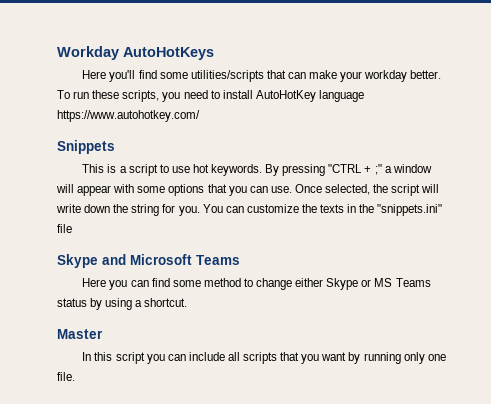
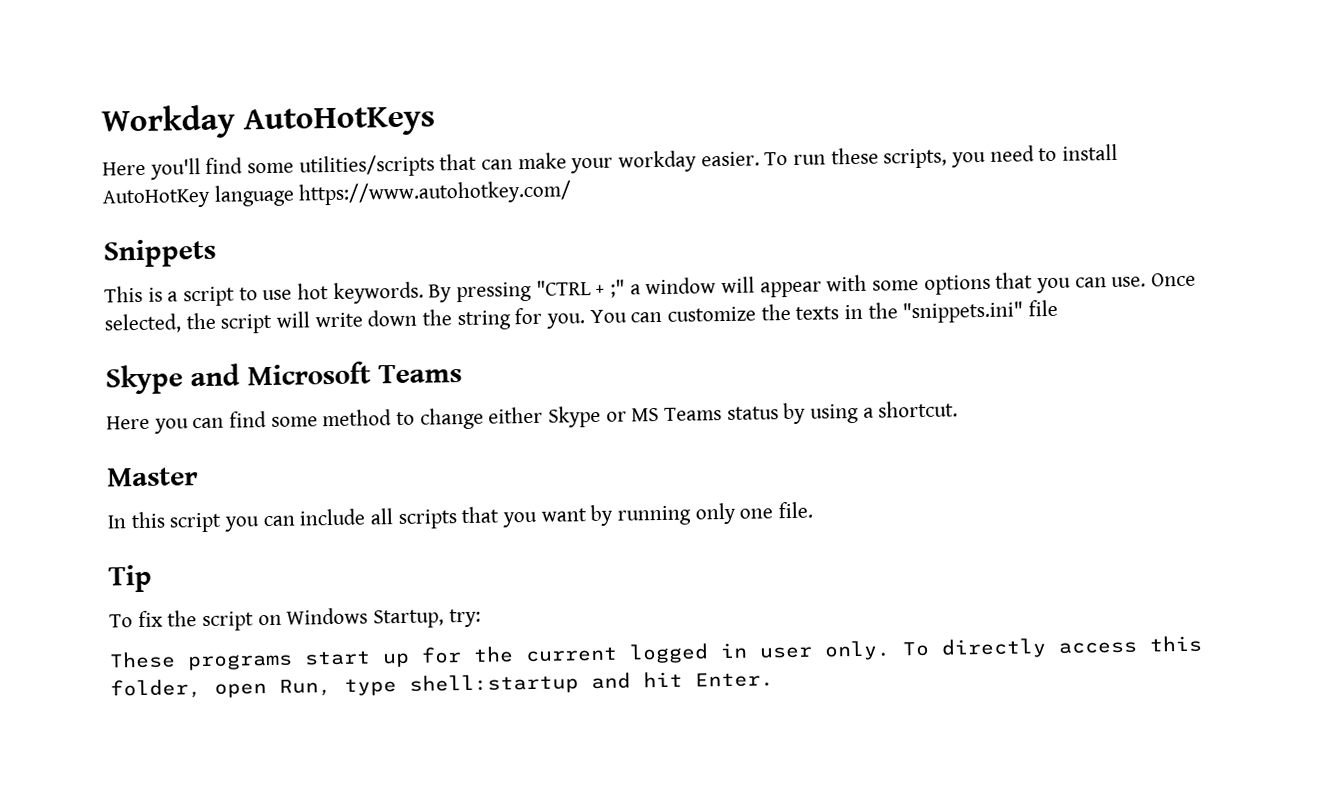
- Here you'll find some utilities/scripts that can make your workday better.
+ Here you'll find some utilities/scripts that can make your workday easier.
+ Tip
+ To fix the script on Windows Startup, try:
+ These programs start up for the current logged in user only. To directly access this folder, open Run, type shell:startup and hit Enter.

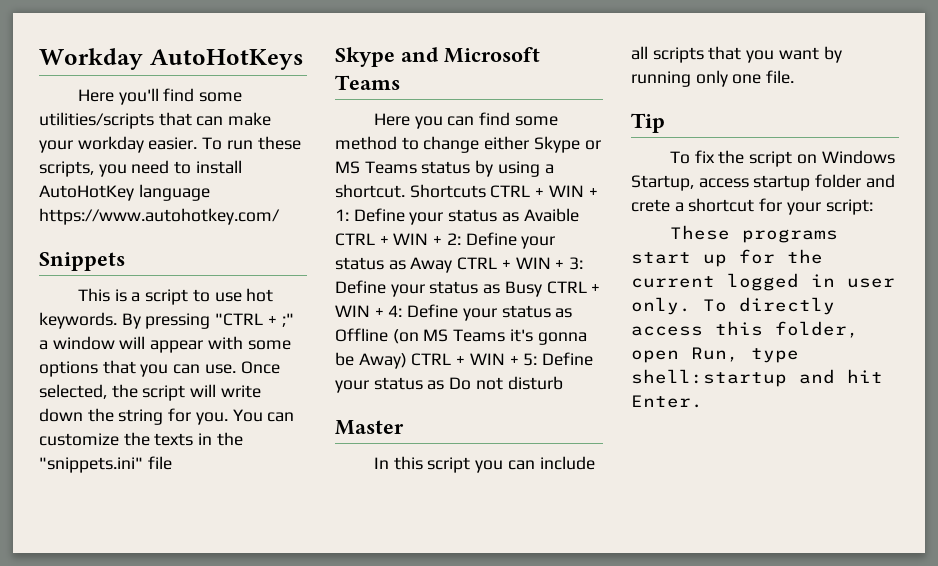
+ Shortcuts CTRL + WIN + 1: Define your status as Avaible CTRL + WIN + 2: Define your status as Away CTRL + WIN + 3: Define your status as Busy CTRL + WIN + 4: Define your status as Offline (on MS Teams it's gonna be Away) CTRL + WIN + 5: Define your status as Do not disturb
- To fix the script on Windows Startup, try:
+ To fix the script on Windows Startup, access startup folder and crete a shortcut for your script:

